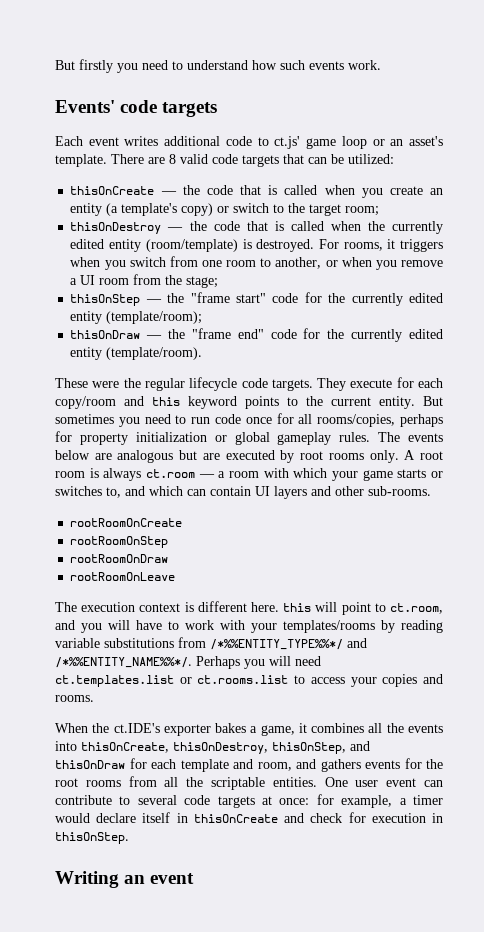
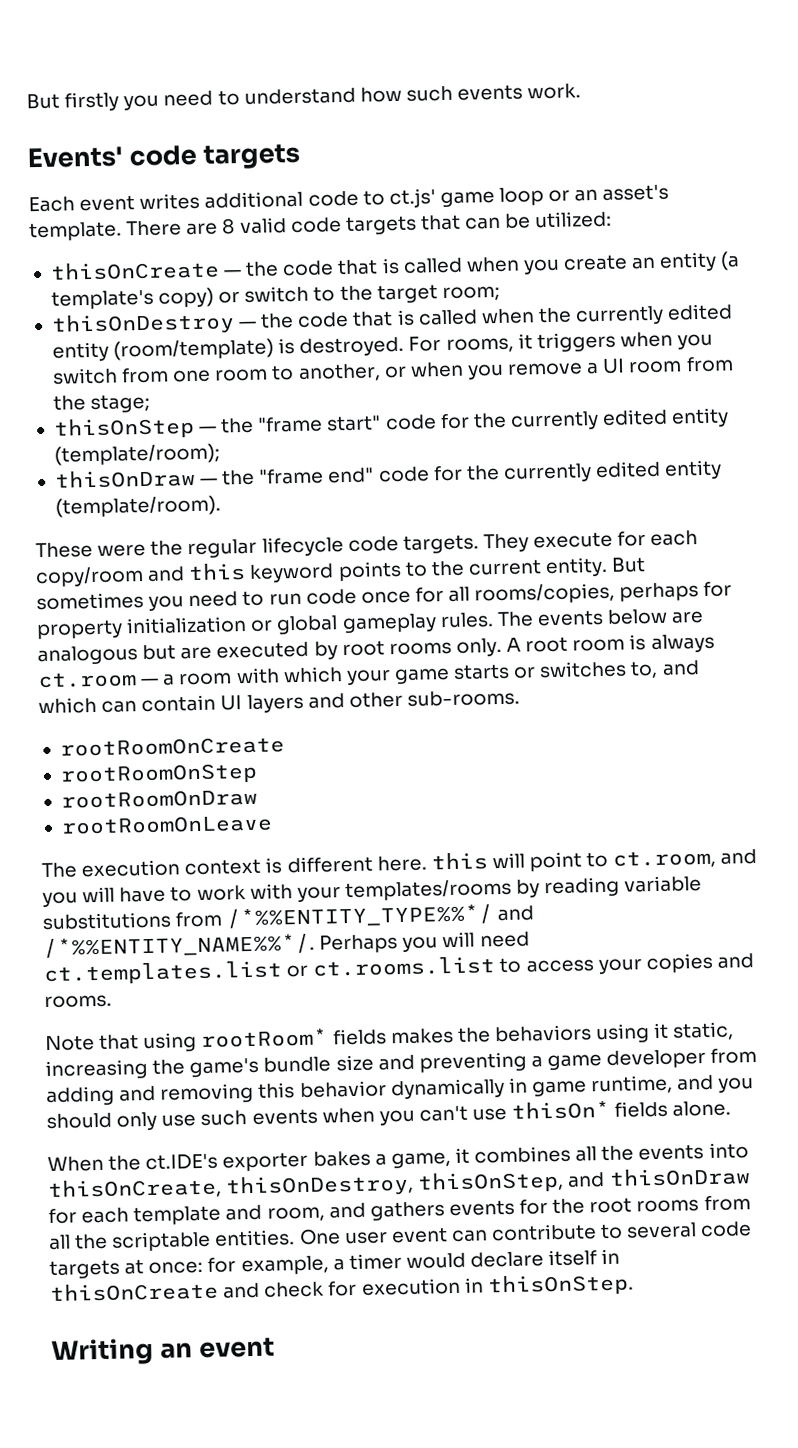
+ Note that using rootRoom* fields makes the behaviors using it static, increasing the game's bundle size and preventing a game developer from adding and removing this behavior dynamically in game runtime, and you should only use such events when you can't use thisOn* fields alone.

